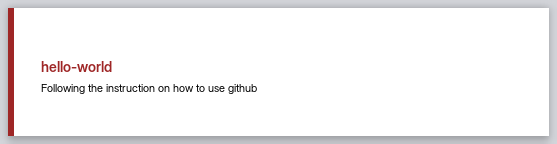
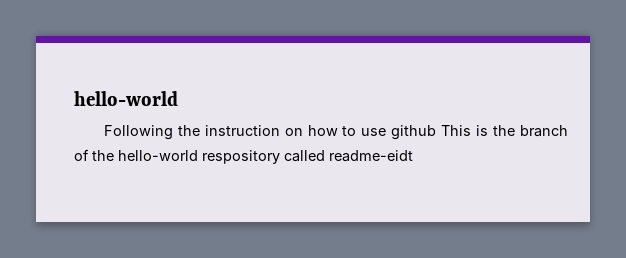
- Following the instruction on how to use github
+ Following the instruction on how to use github This is the branch of the hello-world respository called readme-eidt

